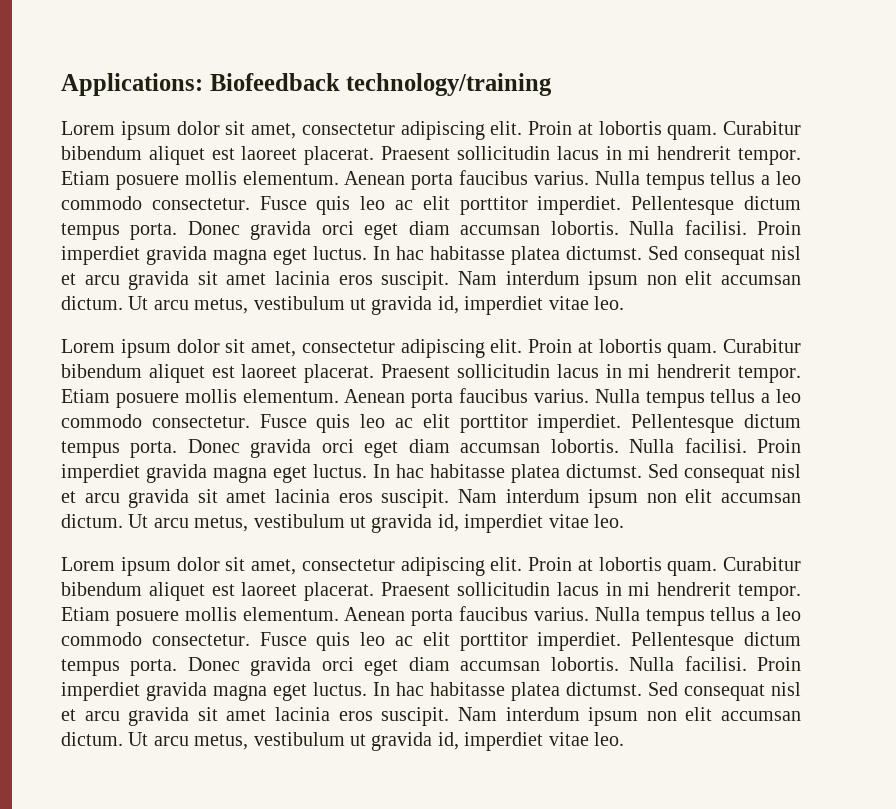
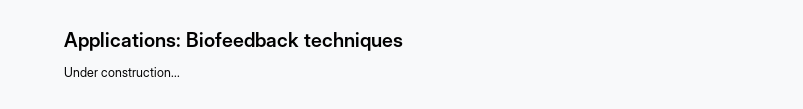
- Applications: Biofeedback technology/training
- Lorem ipsum dolor sit amet, consectetur adipiscing elit. Proin at lobortis quam. Curabitur bibendum aliquet est laoreet placerat. Praesent sollicitudin lacus in mi hendrerit tempor. Etiam posuere mollis elementum. Aenean porta faucibus varius. Nulla tempus tellus a leo commodo consectetur. Fusce quis leo ac elit porttitor imperdiet. Pellentesque dictum tempus porta. Donec gravida orci eget diam accumsan lobortis. Nulla facilisi. Proin imperdiet gravida magna eget luctus. In hac habitasse platea dictumst. Sed consequat nisl et arcu gravida sit amet lacinia eros suscipit. Nam interdum ipsum non elit accumsan dictum. Ut arcu metus, vestibulum ut gravida id, imperdiet vitae leo.
- Lorem ipsum dolor sit amet, consectetur adipiscing elit. Proin at lobortis quam. Curabitur bibendum aliquet est laoreet placerat. Praesent sollicitudin lacus in mi hendrerit tempor. Etiam posuere mollis elementum. Aenean porta faucibus varius. Nulla tempus tellus a leo commodo consectetur. Fusce quis leo ac elit porttitor imperdiet. Pellentesque dictum tempus porta. Donec gravida orci eget diam accumsan lobortis. Nulla facilisi. Proin imperdiet gravida magna eget luctus. In hac habitasse platea dictumst. Sed consequat nisl et arcu gravida sit amet lacinia eros suscipit. Nam interdum ipsum non elit accumsan dictum. Ut arcu metus, vestibulum ut gravida id, imperdiet vitae leo.
- Lorem ipsum dolor sit amet, consectetur adipiscing elit. Proin at lobortis quam. Curabitur bibendum aliquet est laoreet placerat. Praesent sollicitudin lacus in mi hendrerit tempor. Etiam posuere mollis elementum. Aenean porta faucibus varius. Nulla tempus tellus a leo commodo consectetur. Fusce quis leo ac elit porttitor imperdiet. Pellentesque dictum tempus porta. Donec gravida orci eget diam accumsan lobortis. Nulla facilisi. Proin imperdiet gravida magna eget luctus. In hac habitasse platea dictumst. Sed consequat nisl et arcu gravida sit amet lacinia eros suscipit. Nam interdum ipsum non elit accumsan dictum. Ut arcu metus, vestibulum ut gravida id, imperdiet vitae leo.
+ Applications: Biofeedback techniques
+ Under construction...

